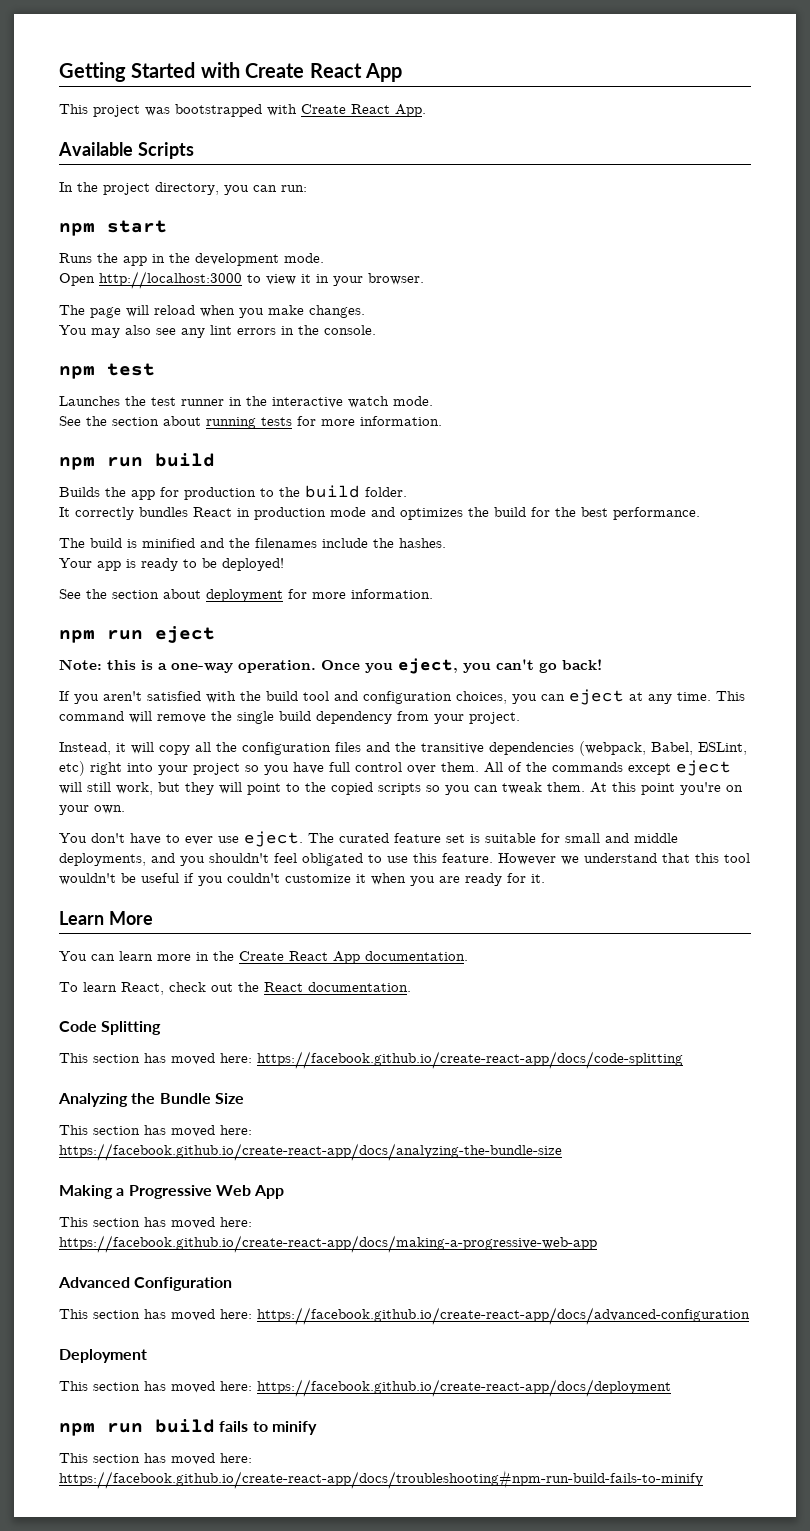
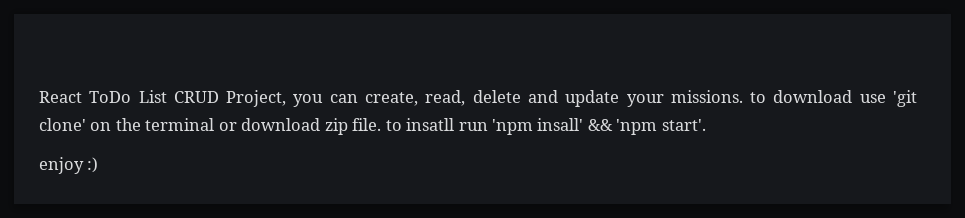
- Getting Started with Create React App
- This project was bootstrapped with Create React App.
- Available Scripts
- In the project directory, you can run:
- npm start
- Runs the app in the development mode.
- Open http://localhost:3000 to view it in your browser.
- The page will reload when you make changes.
- You may also see any lint errors in the console.
- npm test
- Launches the test runner in the interactive watch mode.
- See the section about running tests for more information.
- npm run build
- Builds the app for production to the build folder.
- It correctly bundles React in production mode and optimizes the build for the best performance.
- The build is minified and the filenames include the hashes.
- Your app is ready to be deployed!
- See the section about deployment for more information.
- npm run eject
- Note: this is a one-way operation. Once you eject, you can't go back!
- If you aren't satisfied with the build tool and configuration choices, you can eject at any time. This command will remove the single build dependency from your project.
- Instead, it will copy all the configuration files and the transitive dependencies (webpack, Babel, ESLint, etc) right into your project so you have full control over them. All of the commands except eject will still work, but they will point to the copied scripts so you can tweak them. At this point you're on your own.
- You don't have to ever use eject. The curated feature set is suitable for small and middle deployments, and you shouldn't feel obligated to use this feature. However we understand that this tool wouldn't be useful if you couldn't customize it when you are ready for it.
- Learn More
- You can learn more in the Create React App documentation.
- To learn React, check out the React documentation.
- Code Splitting
- This section has moved here: https://facebook.github.io/create-react-app/docs/code-splitting
- Analyzing the Bundle Size
- This section has moved here: https://facebook.github.io/create-react-app/docs/analyzing-the-bundle-size
- Making a Progressive Web App
- This section has moved here: https://facebook.github.io/create-react-app/docs/making-a-progressive-web-app
- Advanced Configuration
- This section has moved here: https://facebook.github.io/create-react-app/docs/advanced-configuration
- Deployment
- This section has moved here: https://facebook.github.io/create-react-app/docs/deployment
- npm run build fails to minify
- This section has moved here: https://facebook.github.io/create-react-app/docs/troubleshooting#npm-run-build-fails-to-minify
+ React ToDo List CRUD Project, you can create, read, delete and update your missions. to download use 'git clone' on the terminal or download zip file. to insatll run 'npm insall' && 'npm start'.
+ enjoy :)

